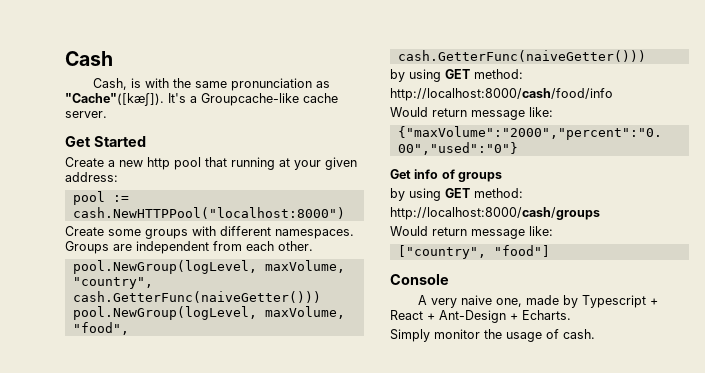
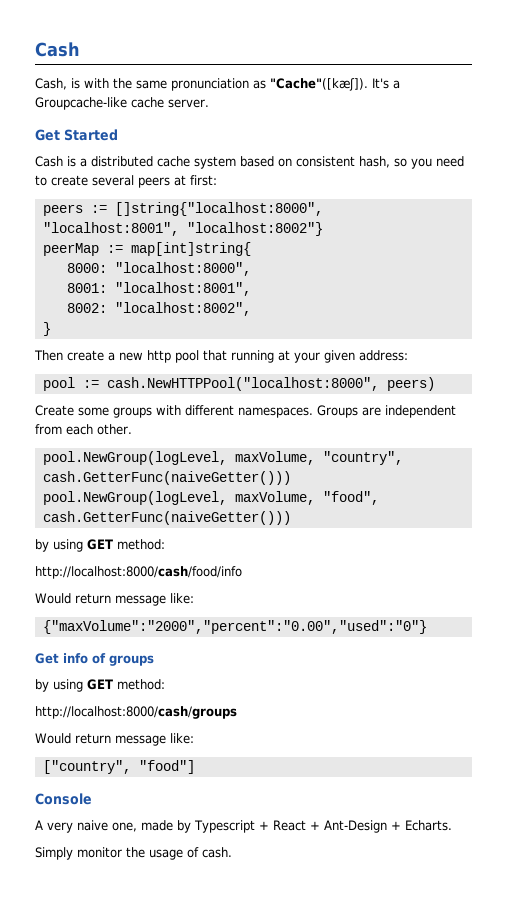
- Create a new http pool that running at your given address:
+ Cash is a distributed cache system based on consistent hash, so you need to create several peers at first:
+ peers := []string{"localhost:8000", "localhost:8001", "localhost:8002"}
+ peerMap := map[int]string{
+ 8000: "localhost:8000",
+ 8001: "localhost:8001",
+ 8002: "localhost:8002",
+ }
+ Then create a new http pool that running at your given address:
- pool := cash.NewHTTPPool("localhost:8000")
+ pool := cash.NewHTTPPool("localhost:8000", peers)

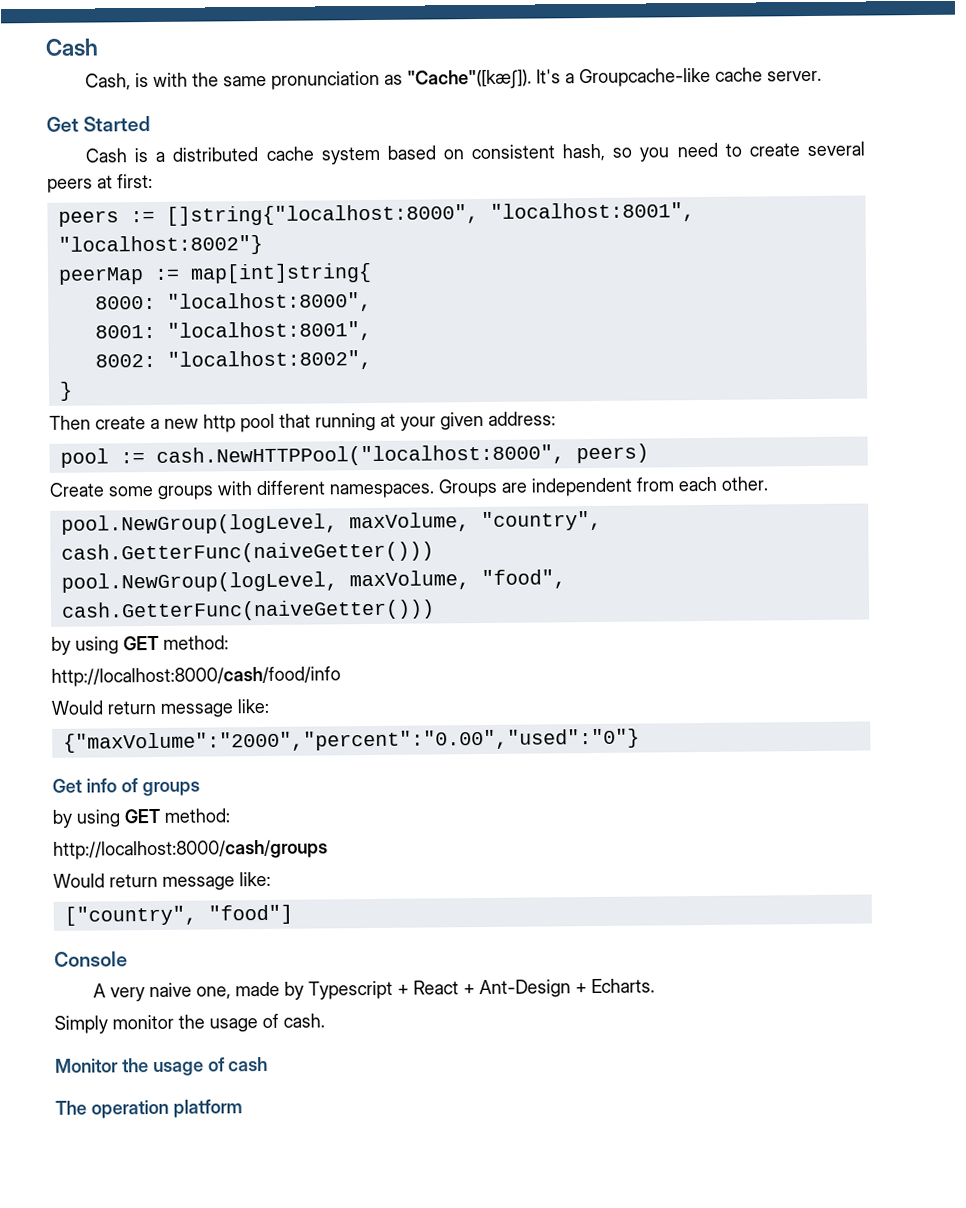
+ Monitor the usage of cash
+ The operation platform

